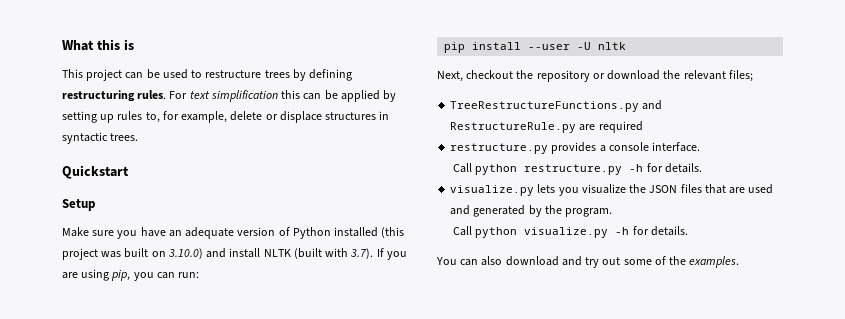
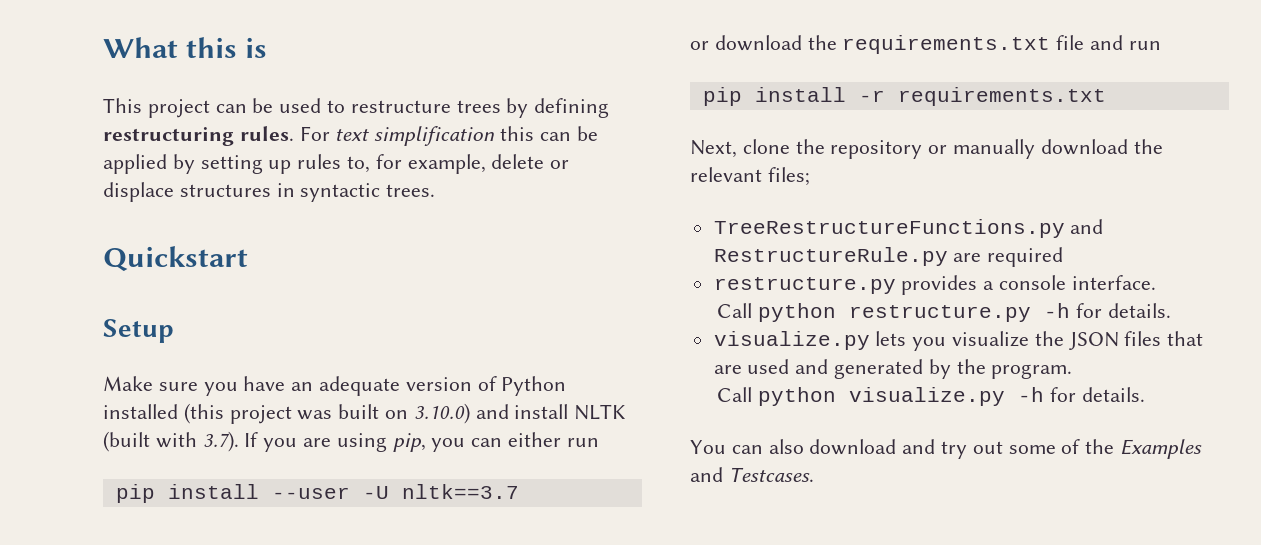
- Make sure you have an adequate version of Python installed (this project was built on 3.10.0) and install NLTK (built with 3.7). If you are using pip, you can run:
+ Make sure you have an adequate version of Python installed (this project was built on 3.10.0) and install NLTK (built with 3.7). If you are using pip, you can either run
- pip install --user -U nltk
+ pip install --user -U nltk==3.7
+ or download the requirements.txt file and run
+ pip install -r requirements.txt
- Next, checkout the repository or download the relevant files;
+ Next, clone the repository or manually download the relevant files;
- You can also download and try out some of the examples.
+ You can also download and try out some of the Examples and Testcases.

